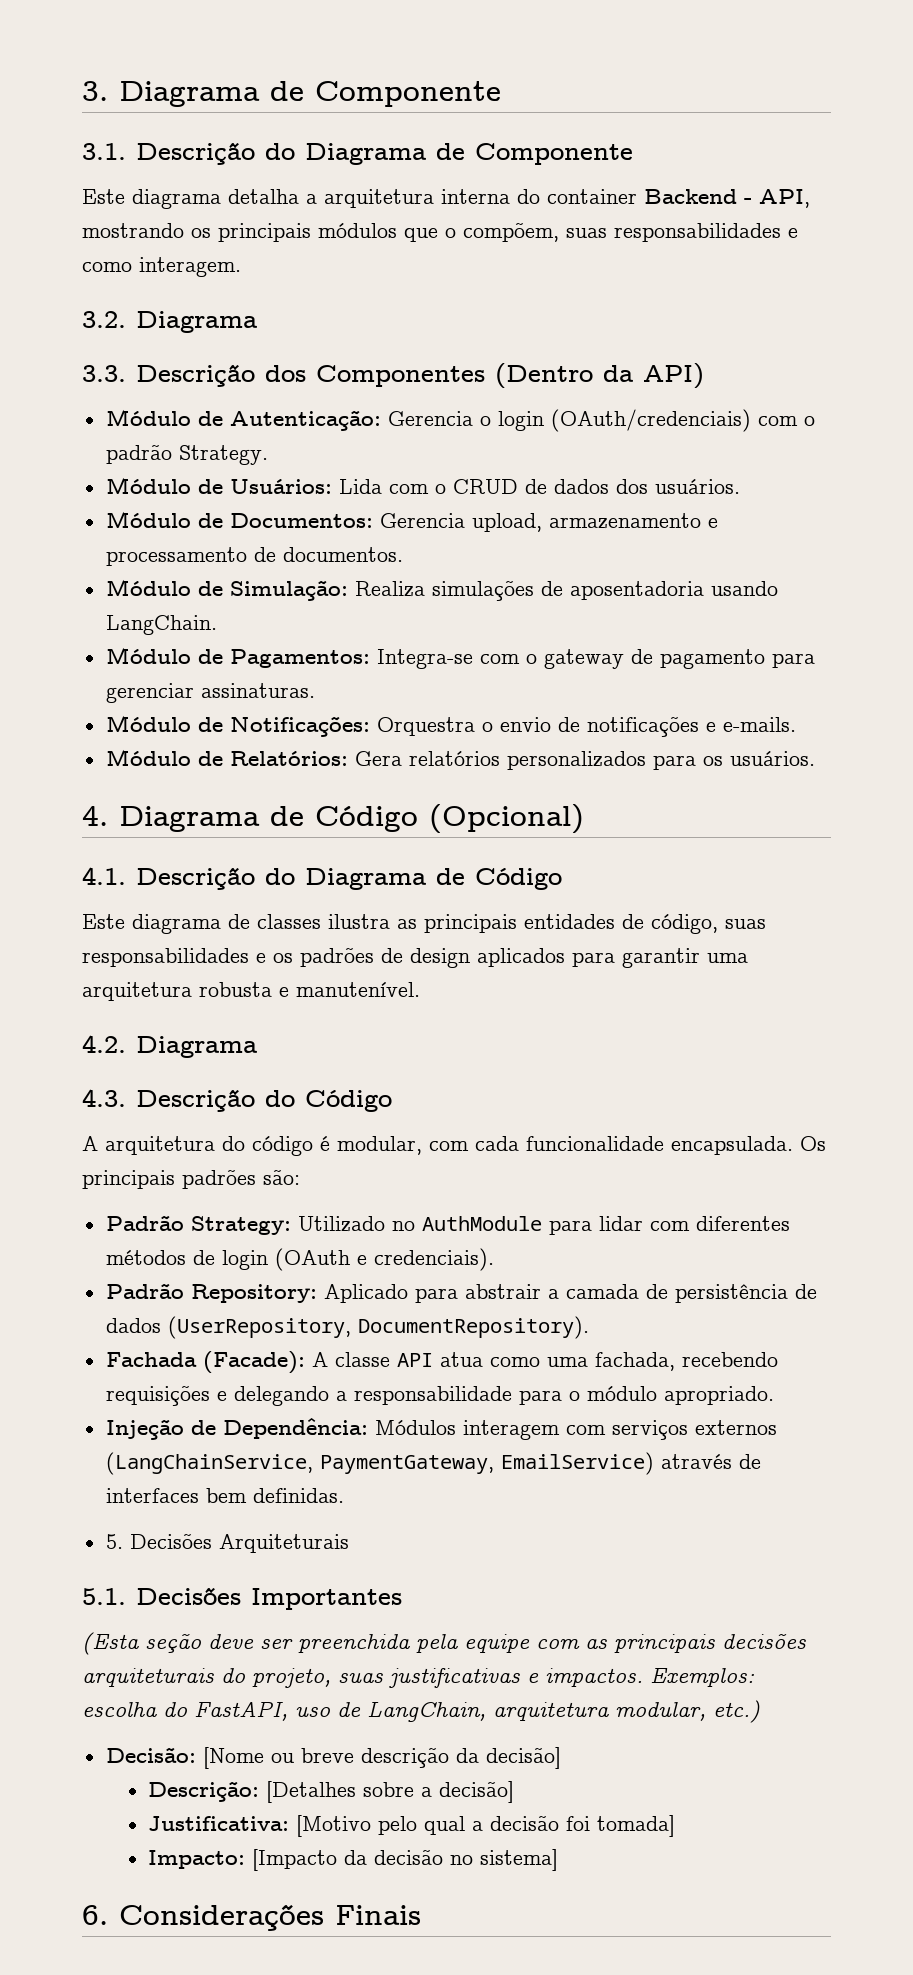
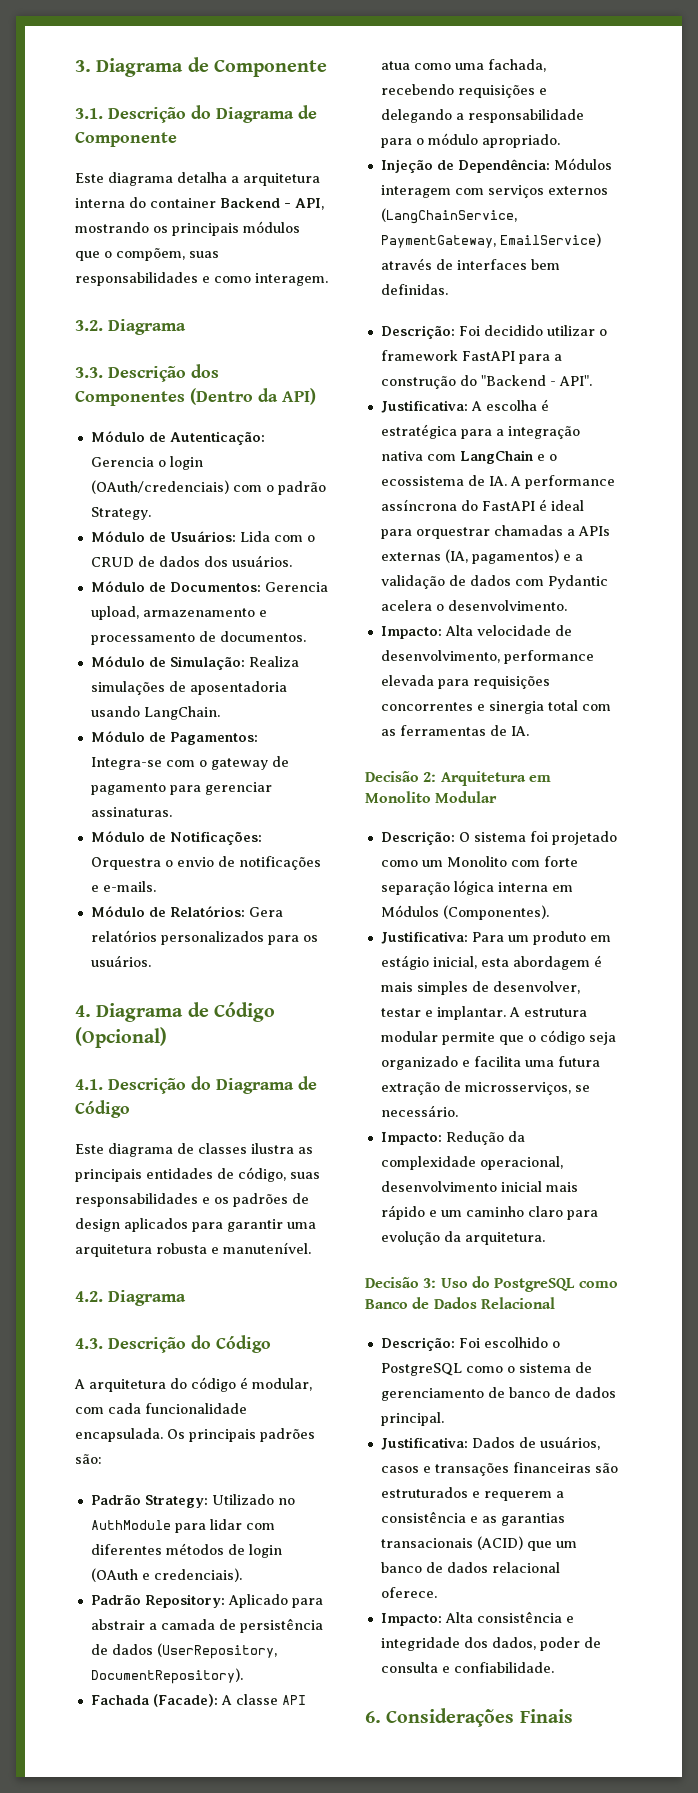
- 5. Decisões Arquiteturais
- 5.1. Decisões Importantes
- (Esta seção deve ser preenchida pela equipe com as principais decisões arquiteturais do projeto, suas justificativas e impactos. Exemplos: escolha do FastAPI, uso de LangChain, arquitetura modular, etc.)
- Decisão: [Nome ou breve descrição da decisão]
- Descrição: [Detalhes sobre a decisão]
- Justificativa: [Motivo pelo qual a decisão foi tomada]
- Impacto: [Impacto da decisão no sistema]
+ Descrição: Foi decidido utilizar o framework FastAPI para a construção do "Backend - API".
+ Justificativa: A escolha é estratégica para a integração nativa com LangChain e o ecossistema de IA. A performance assíncrona do FastAPI é ideal para orquestrar chamadas a APIs externas (IA, pagamentos) e a validação de dados com Pydantic acelera o desenvolvimento.
+ Impacto: Alta velocidade de desenvolvimento, performance elevada para requisições concorrentes e sinergia total com as ferramentas de IA.
+ Decisão 2: Arquitetura em Monolito Modular
+ Descrição: O sistema foi projetado como um Monolito com forte separação lógica interna em Módulos (Componentes).
+ Justificativa: Para um produto em estágio inicial, esta abordagem é mais simples de desenvolver, testar e implantar. A estrutura modular permite que o código seja organizado e facilita uma futura extração de microsserviços, se necessário.
+ Impacto: Redução da complexidade operacional, desenvolvimento inicial mais rápido e um caminho claro para evolução da arquitetura.
+ Decisão 3: Uso do PostgreSQL como Banco de Dados Relacional
+ Descrição: Foi escolhido o PostgreSQL como o sistema de gerenciamento de banco de dados principal.
+ Justificativa: Dados de usuários, casos e transações financeiras são estruturados e requerem a consistência e as garantias transacionais (ACID) que um banco de dados relacional oferece.
+ Impacto: Alta consistência e integridade dos dados, poder de consulta e confiabilidade.

